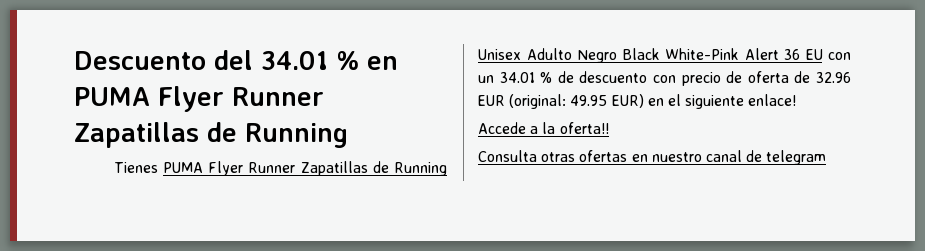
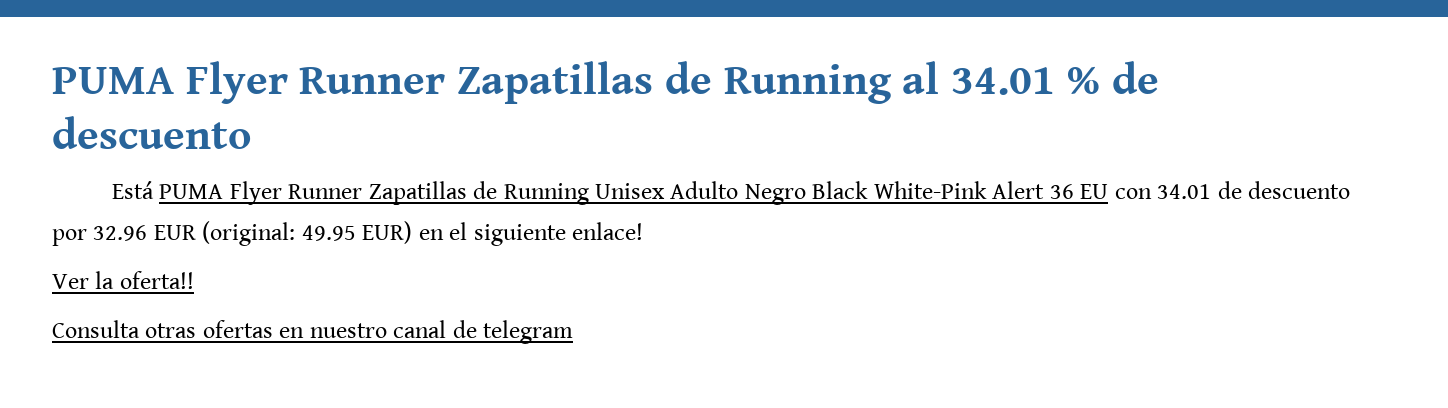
- Descuento del 34.01 % en PUMA Flyer Runner Zapatillas de Running
- Tienes PUMA Flyer Runner Zapatillas de Running Unisex Adulto Negro Black White-Pink Alert 36 EU con un 34.01 % de descuento con precio de oferta de 32.96 EUR (original: 49.95 EUR) en el siguiente enlace!
+ PUMA Flyer Runner Zapatillas de Running al 34.01 % de descuento
+ Está PUMA Flyer Runner Zapatillas de Running Unisex Adulto Negro Black White-Pink Alert 36 EU con 34.01 de descuento por 32.96 EUR (original: 49.95 EUR) en el siguiente enlace!
- Accede a la oferta!!
+ Ver la oferta!!

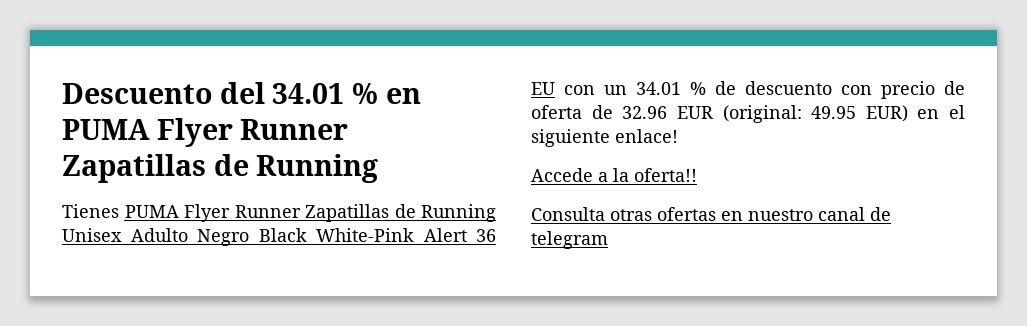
- PUMA Flyer Runner Zapatillas de Running al 34.01 % de descuento
- Está PUMA Flyer Runner Zapatillas de Running Unisex Adulto Negro Black White-Pink Alert 36 EU con 34.01 de descuento por 32.96 EUR (original: 49.95 EUR) en el siguiente enlace!
+ Descuento del 34.01 % en PUMA Flyer Runner Zapatillas de Running
+ Tienes PUMA Flyer Runner Zapatillas de Running Unisex Adulto Negro Black White-Pink Alert 36 EU con un 34.01 % de descuento con precio de oferta de 32.96 EUR (original: 49.95 EUR) en el siguiente enlace!
- Ver la oferta!!
+ Accede a la oferta!!

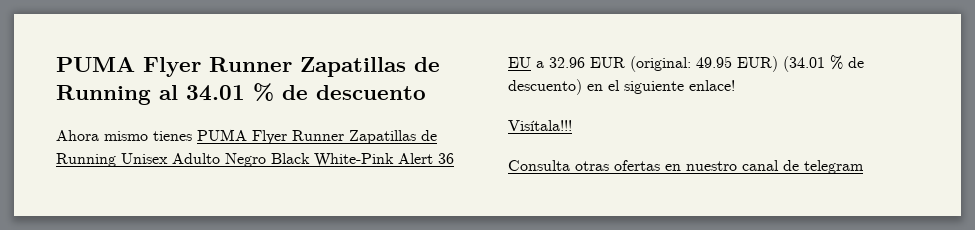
- Descuento del 34.01 % en PUMA Flyer Runner Zapatillas de Running
- Tienes PUMA Flyer Runner Zapatillas de Running Unisex Adulto Negro Black White-Pink Alert 36 EU con un 34.01 % de descuento con precio de oferta de 32.96 EUR (original: 49.95 EUR) en el siguiente enlace!
+ PUMA Flyer Runner Zapatillas de Running al 34.01 % de descuento
+ Ahora mismo tienes PUMA Flyer Runner Zapatillas de Running Unisex Adulto Negro Black White-Pink Alert 36 EU a 32.96 EUR (original: 49.95 EUR) (34.01 % de descuento) en el siguiente enlace!
- Accede a la oferta!!
+ Visítala!!!

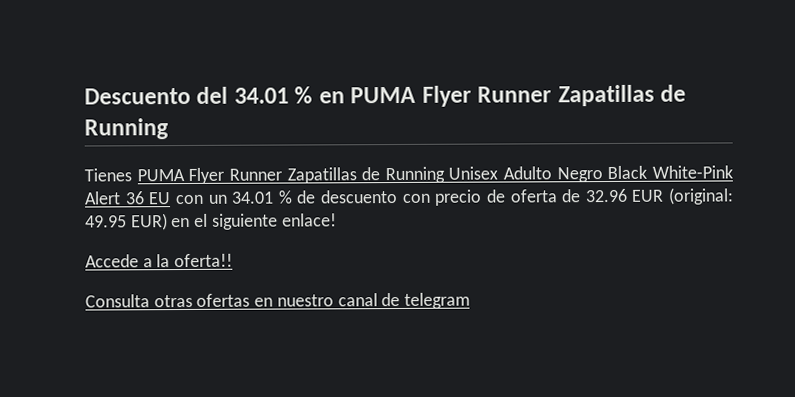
- PUMA Flyer Runner Zapatillas de Running al 34.01 % de descuento
- Ahora mismo tienes PUMA Flyer Runner Zapatillas de Running Unisex Adulto Negro Black White-Pink Alert 36 EU a 32.96 EUR (original: 49.95 EUR) (34.01 % de descuento) en el siguiente enlace!
+ Descuento del 34.01 % en PUMA Flyer Runner Zapatillas de Running
+ Tienes PUMA Flyer Runner Zapatillas de Running Unisex Adulto Negro Black White-Pink Alert 36 EU con un 34.01 % de descuento con precio de oferta de 32.96 EUR (original: 49.95 EUR) en el siguiente enlace!
- Visítala!!!
+ Accede a la oferta!!

